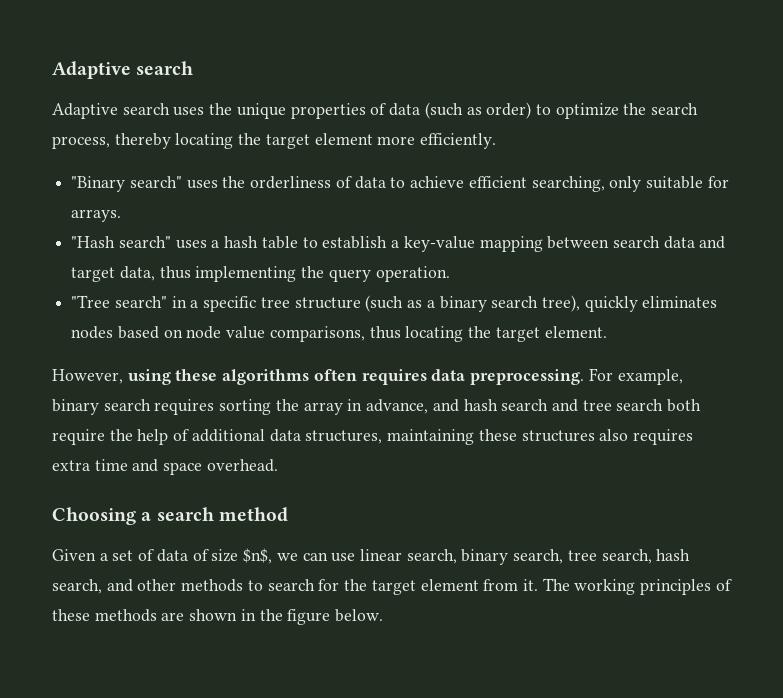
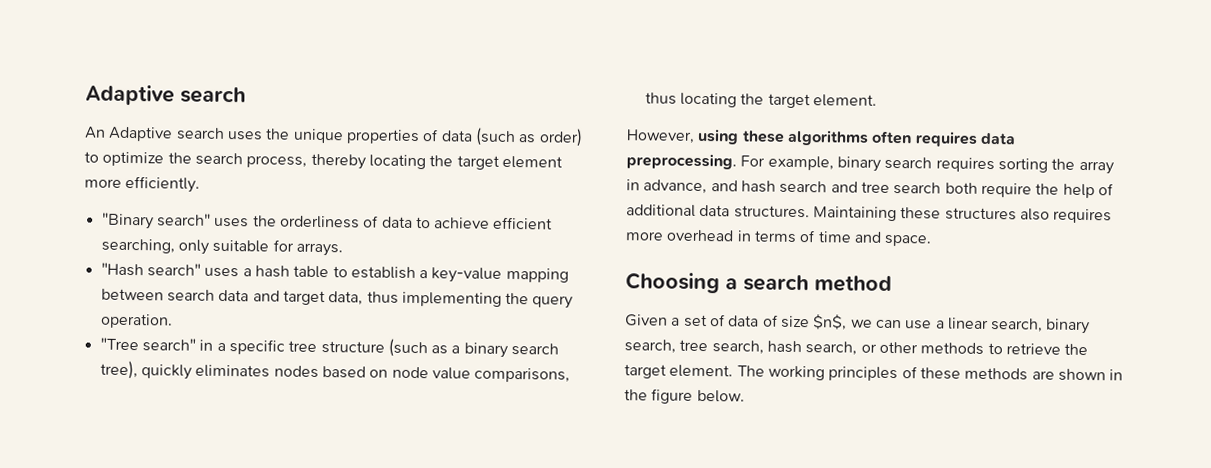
- Adaptive search uses the unique properties of data (such as order) to optimize the search process, thereby locating the target element more efficiently.
+ An Adaptive search uses the unique properties of data (such as order) to optimize the search process, thereby locating the target element more efficiently.
- For example, binary search requires sorting the array in advance, and hash search and tree search both require the help of additional data structures, maintaining these structures also requires extra time and space overhead.
+ For example, binary search requires sorting the array in advance, and hash search and tree search both require the help of additional data structures. Maintaining these structures also requires more overhead in terms of time and space.
- Given a set of data of size $n$, we can use linear search, binary search, tree search, hash search, and other methods to search for the target element from it.
+ Given a set of data of size $n$, we can use a linear search, binary search, tree search, hash search, or other methods to retrieve the target element.

